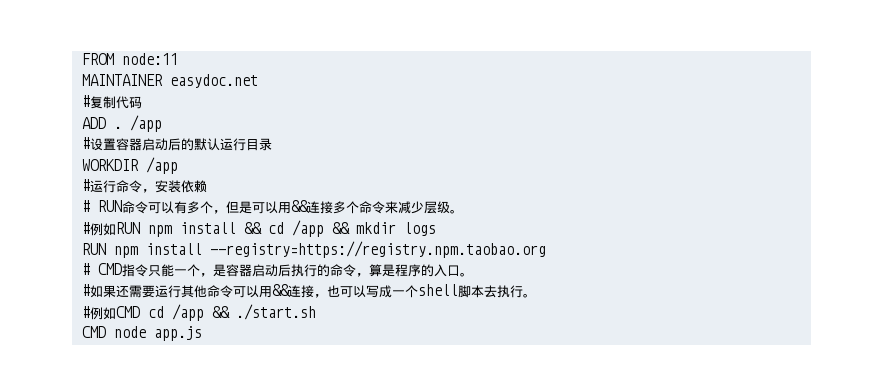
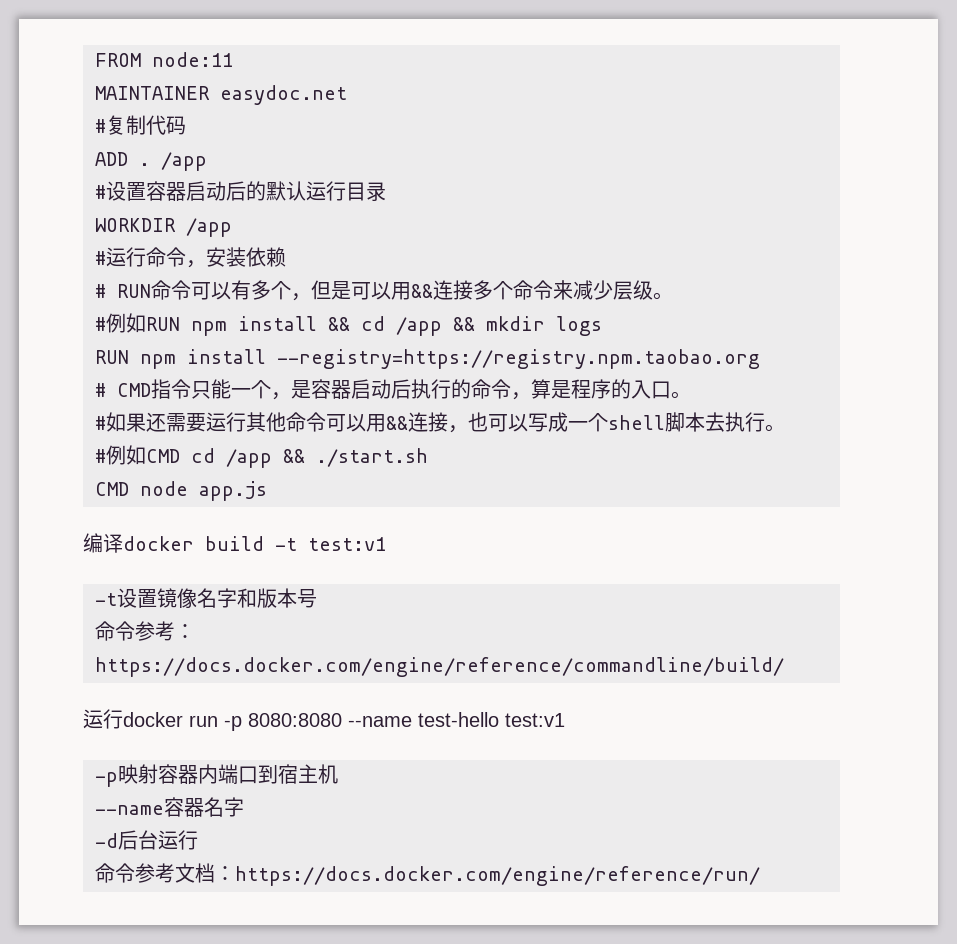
+ 编译docker build -t test:v1
+ -t设置镜像名字和版本号
+ 命令参考：https://docs.docker.com/engine/reference/commandline/build/
+ 运行docker run -p 8080:8080 --name test-hello test:v1
+ -p映射容器内端口到宿主机
+ --name容器名字
+ -d后台运行
+ 命令参考文档：https://docs.docker.com/engine/reference/run/

